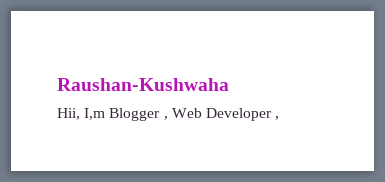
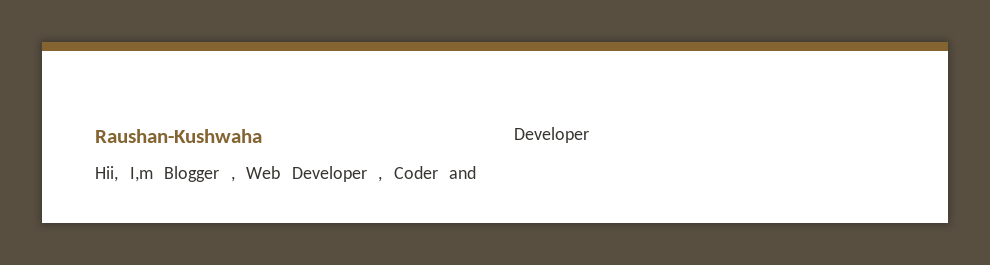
- Hii, I,m Blogger , Web Developer ,
+ Hii, I,m Blogger , Web Developer , Coder and Developer

